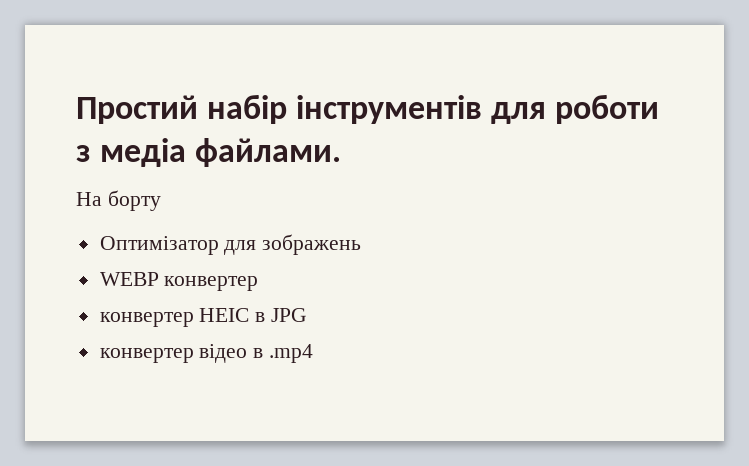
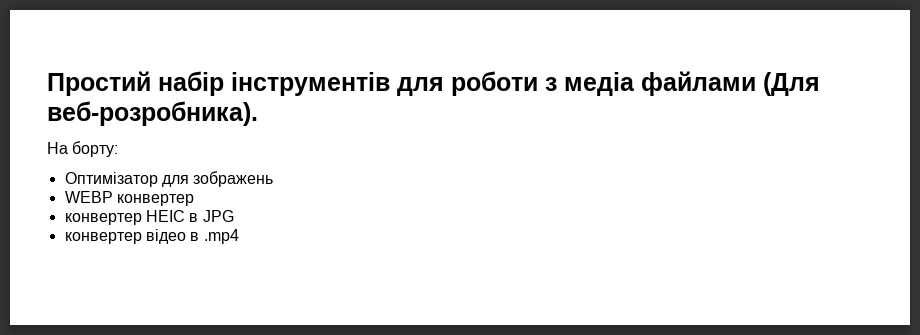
- Простий набір інструментів для роботи з медіа файлами.
+ Простий набір інструментів для роботи з медіа файлами (Для веб-розробника).
- На борту
+ На борту:

